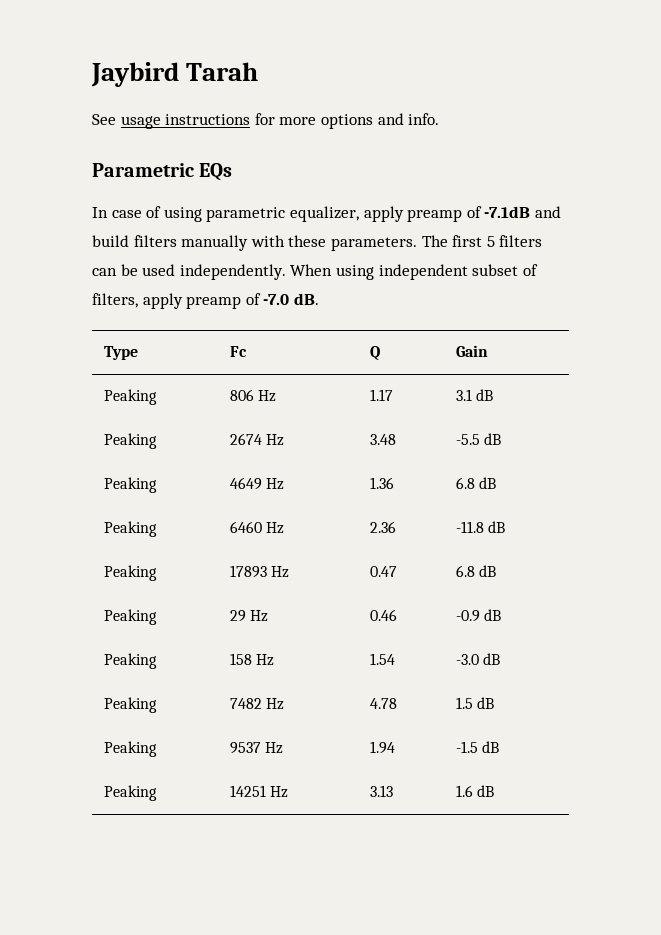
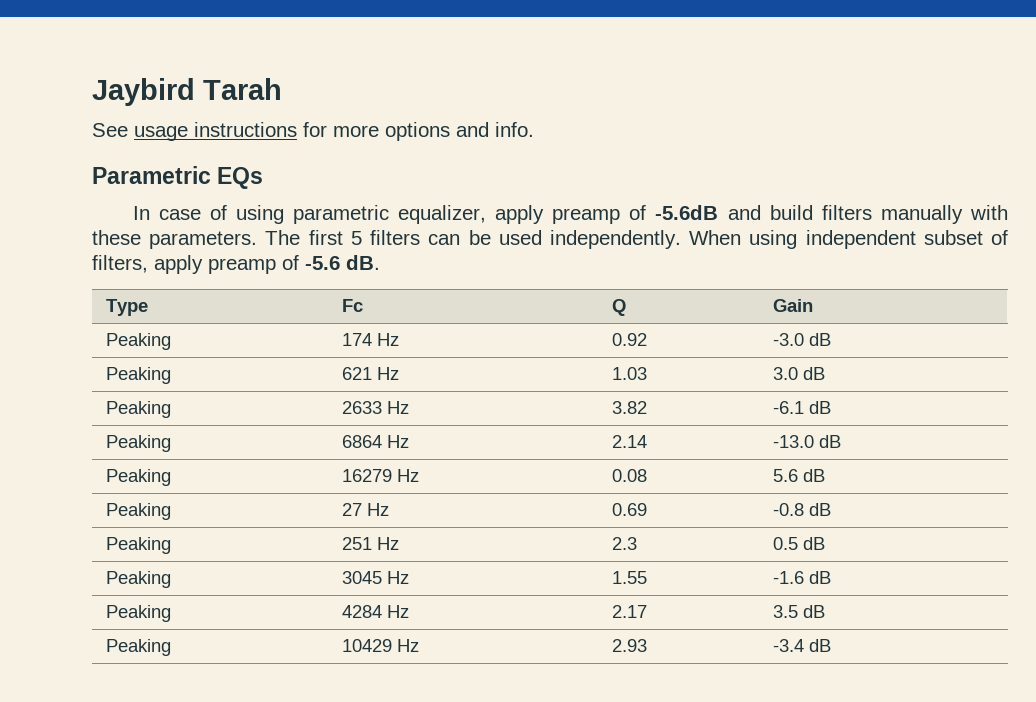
- In case of using parametric equalizer, apply preamp of -7.1dB and build filters manually with these parameters.
+ In case of using parametric equalizer, apply preamp of -5.6dB and build filters manually with these parameters.
- When using independent subset of filters, apply preamp of -7.0 dB.
+ When using independent subset of filters, apply preamp of -5.6 dB.
- Peaking | 806 Hz | 1.17 | 3.1 dB
- Peaking | 2674 Hz | 3.48 | -5.5 dB
- Peaking | 4649 Hz | 1.36 | 6.8 dB
- Peaking | 6460 Hz | 2.36 | -11.8 dB
- Peaking | 17893 Hz | 0.47 | 6.8 dB
- Peaking | 29 Hz | 0.46 | -0.9 dB
- Peaking | 158 Hz | 1.54 | -3.0 dB
+ Peaking | 174 Hz | 0.92 | -3.0 dB
- Peaking | 7482 Hz | 4.78 | 1.5 dB
- Peaking | 9537 Hz | 1.94 | -1.5 dB
- Peaking | 14251 Hz | 3.13 | 1.6 dB
+ Peaking | 621 Hz | 1.03 | 3.0 dB
+ Peaking | 2633 Hz | 3.82 | -6.1 dB
+ Peaking | 6864 Hz | 2.14 | -13.0 dB
+ Peaking | 16279 Hz | 0.08 | 5.6 dB
+ Peaking | 27 Hz | 0.69 | -0.8 dB
+ Peaking | 251 Hz | 2.3 | 0.5 dB
+ Peaking | 3045 Hz | 1.55 | -1.6 dB
+ Peaking | 4284 Hz | 2.17 | 3.5 dB
+ Peaking | 10429 Hz | 2.93 | -3.4 dB

